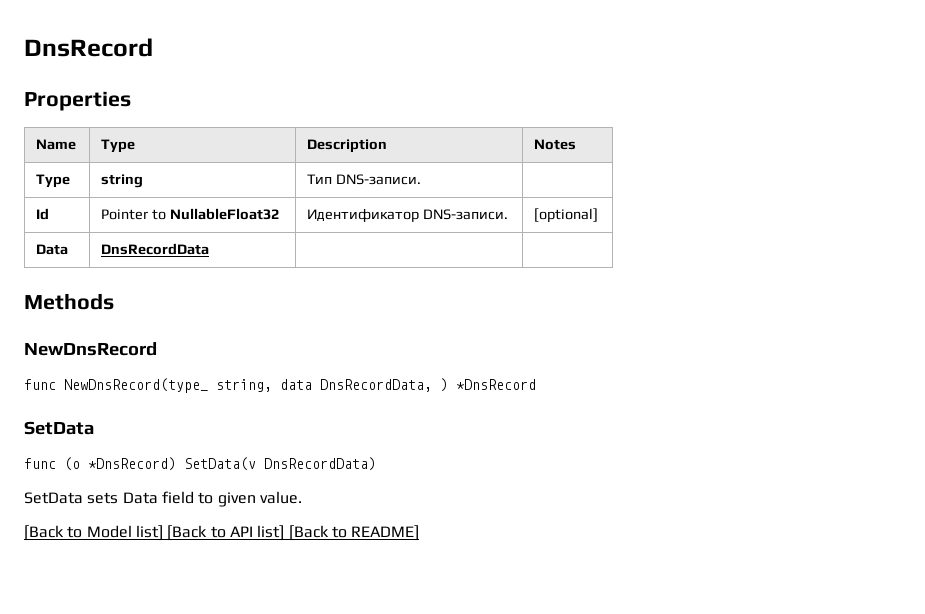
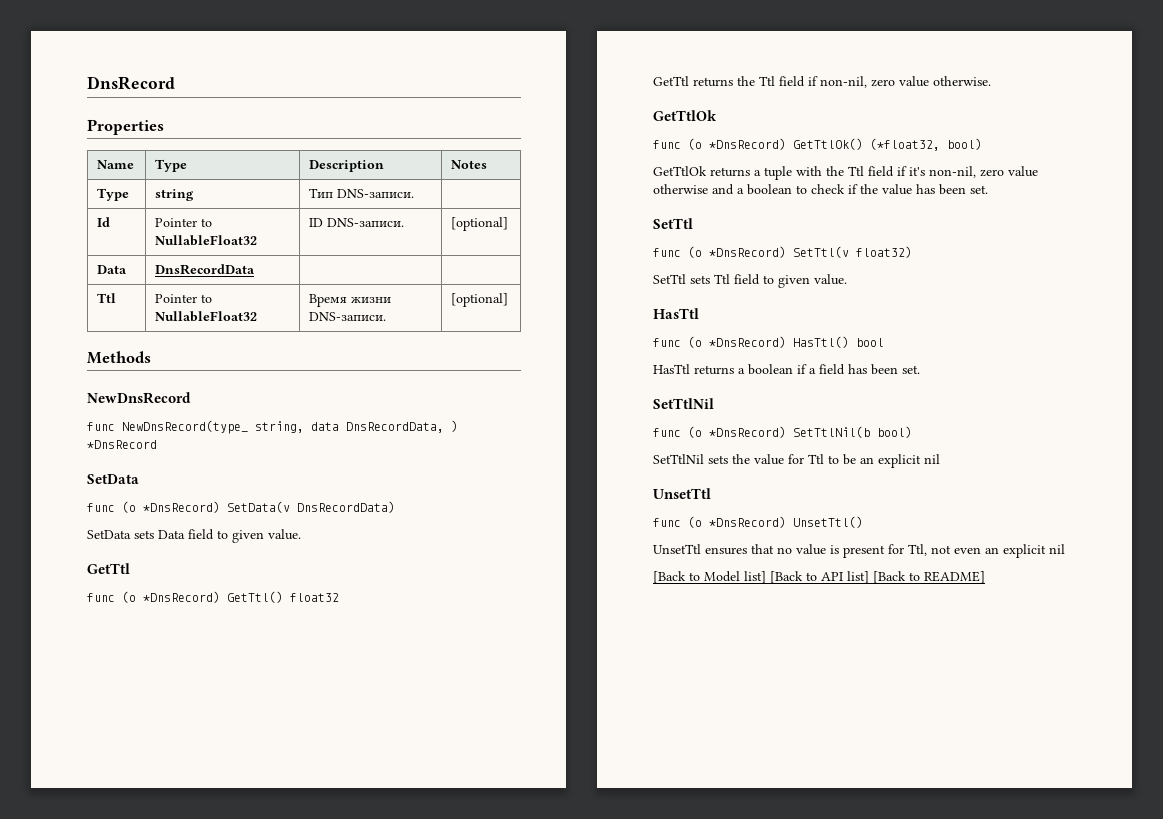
- Id | Pointer to NullableFloat32 | Идентификатор DNS-записи. | [optional]
+ Id | Pointer to NullableFloat32 | ID DNS-записи. | [optional]
+ Ttl | Pointer to NullableFloat32 | Время жизни DNS-записи. | [optional]
  SetData sets Data field to given value.
+ GetTtl
+ func (o *DnsRecord) GetTtl() float32
+ GetTtl returns the Ttl field if non-nil, zero value otherwise.
+ GetTtlOk
+ func (o *DnsRecord) GetTtlOk() (*float32, bool)
+ GetTtlOk returns a tuple with the Ttl field if it's non-nil, zero value otherwise and a boolean to check if the value has been set.
+ SetTtl
+ func (o *DnsRecord) SetTtl(v float32)
+ SetTtl sets Ttl field to given value.
+ HasTtl
+ func (o *DnsRecord) HasTtl() bool
+ HasTtl returns a boolean if a field has been set.
+ SetTtlNil
+ func (o *DnsRecord) SetTtlNil(b bool)
+ SetTtlNil sets the value for Ttl to be an explicit nil
+ UnsetTtl
+ func (o *DnsRecord) UnsetTtl()
+ UnsetTtl ensures that no value is present for Ttl, not even an explicit nil

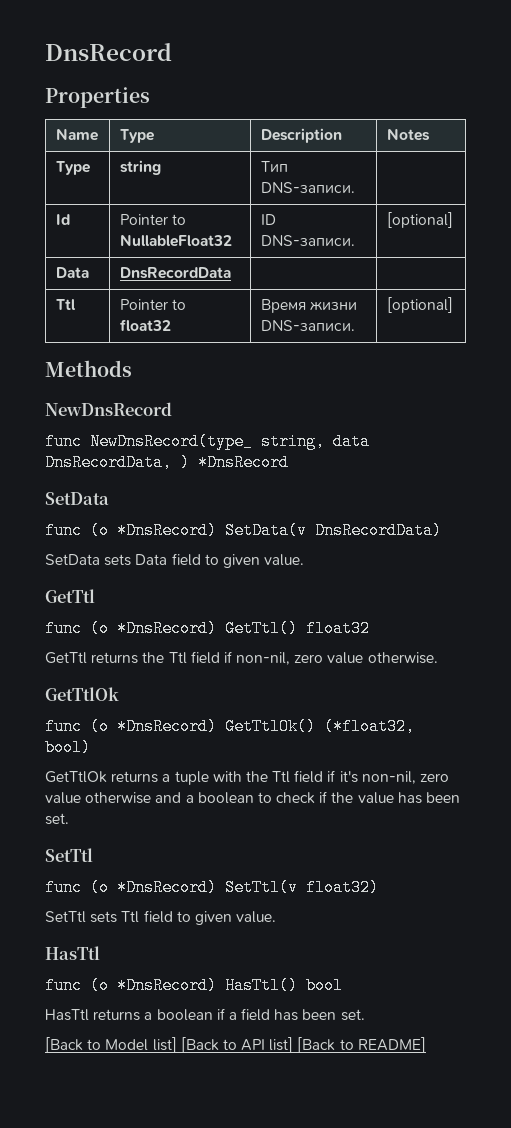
- Ttl | Pointer to NullableFloat32 | Время жизни DNS-записи. | [optional]
+ Ttl | Pointer to float32 | Время жизни DNS-записи. | [optional]
  HasTtl returns a boolean if a field has been set.
- SetTtlNil
- func (o *DnsRecord) SetTtlNil(b bool)
- SetTtlNil sets the value for Ttl to be an explicit nil
- UnsetTtl
- func (o *DnsRecord) UnsetTtl()
- UnsetTtl ensures that no value is present for Ttl, not even an explicit nil

